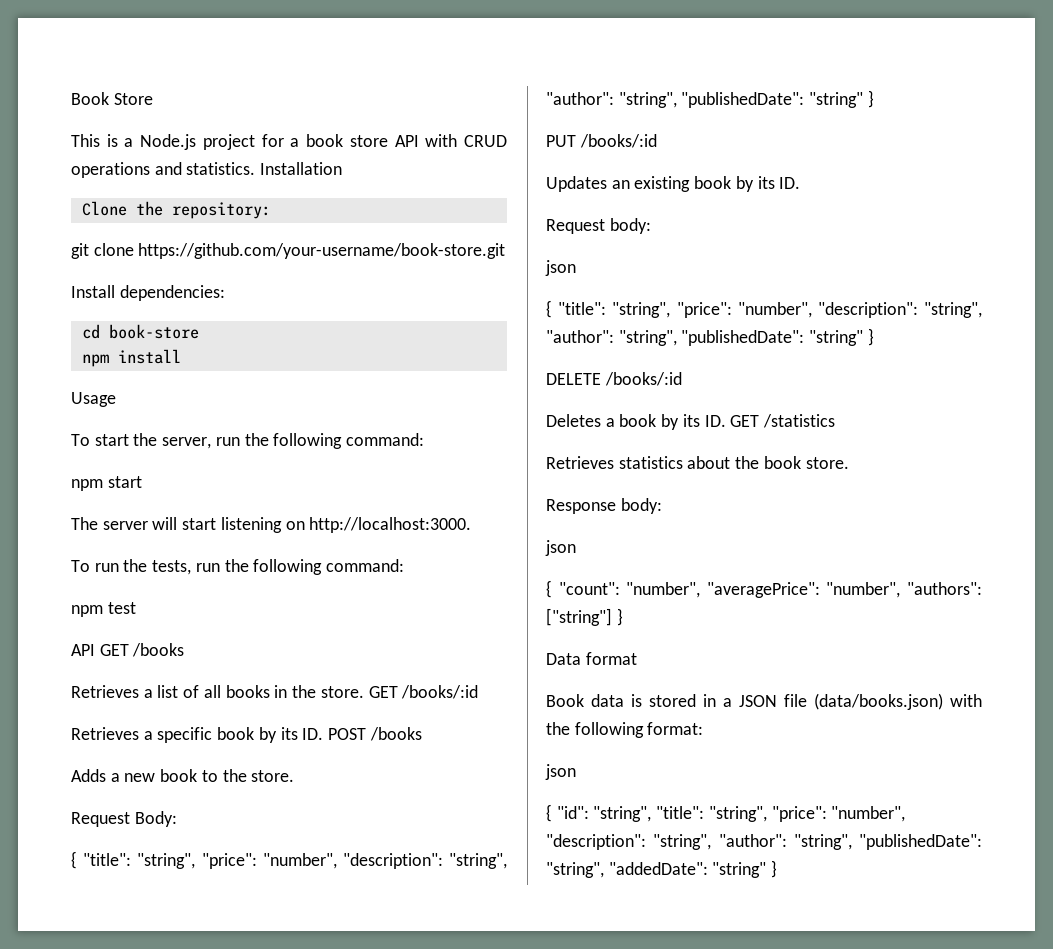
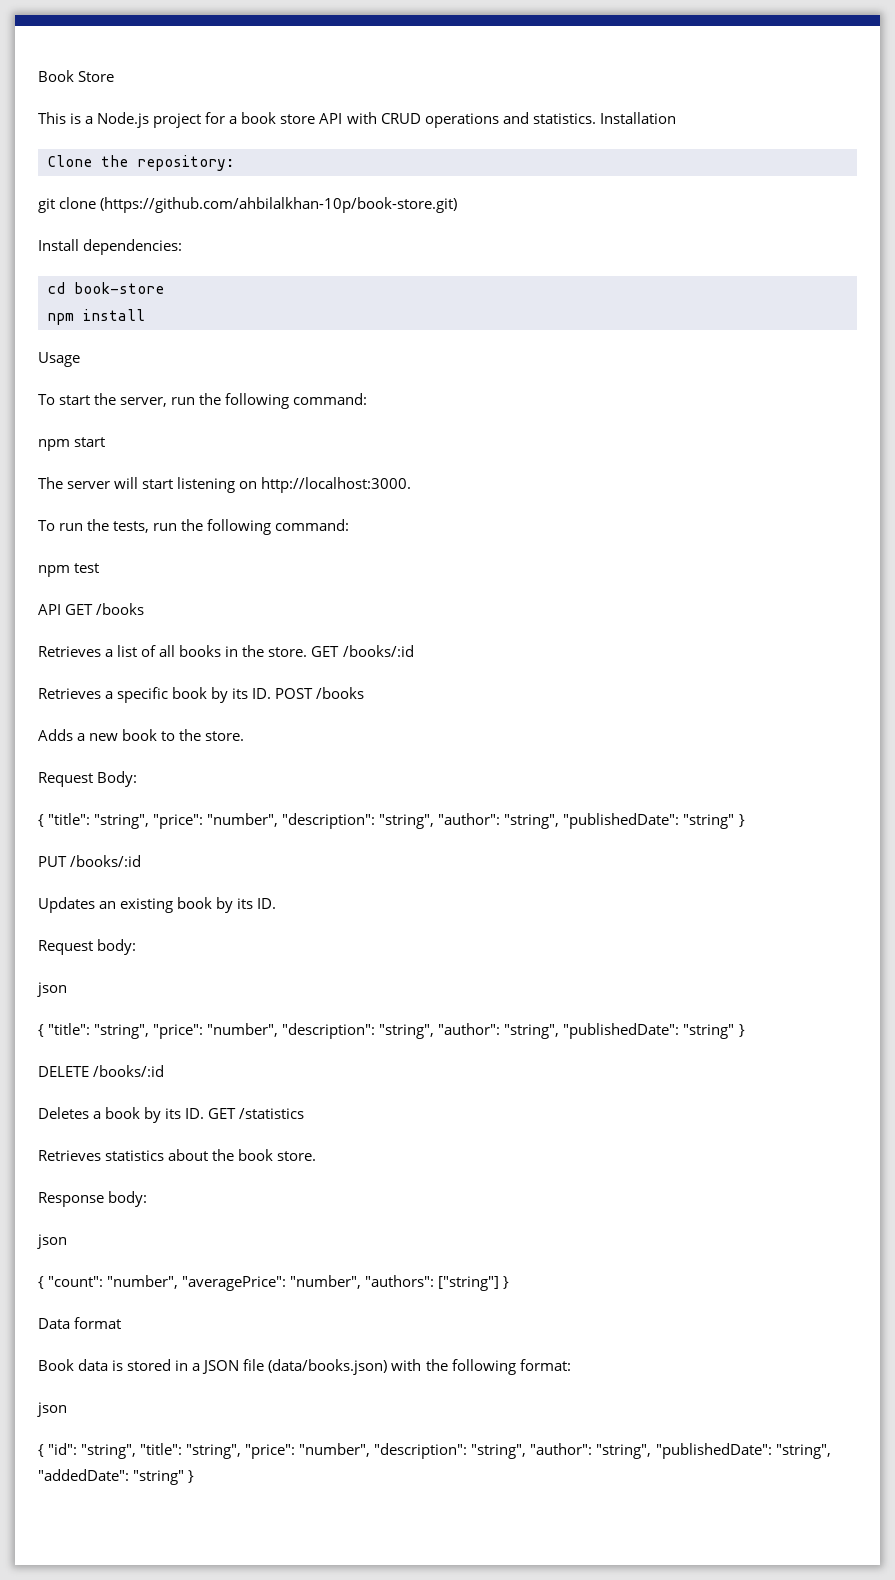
- git clone https://github.com/your-username/book-store.git
+ git clone (https://github.com/ahbilalkhan-10p/book-store.git)

